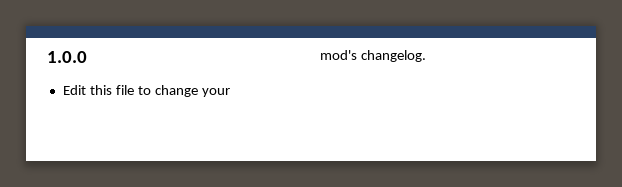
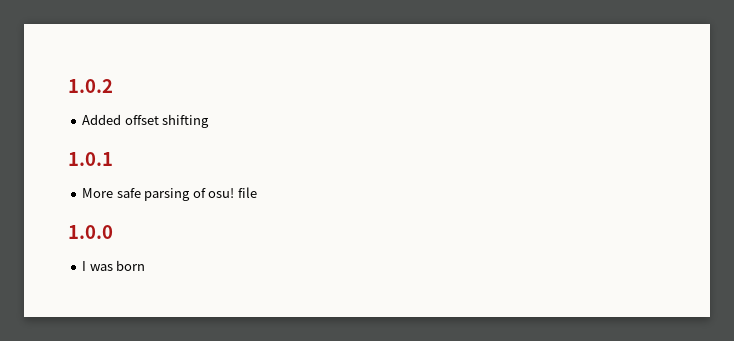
+ 1.0.2
+ Added offset shifting
+ 1.0.1
+ More safe parsing of osu! file
  1.0.0
- Edit this file to change your mod's changelog.
+ I was born

